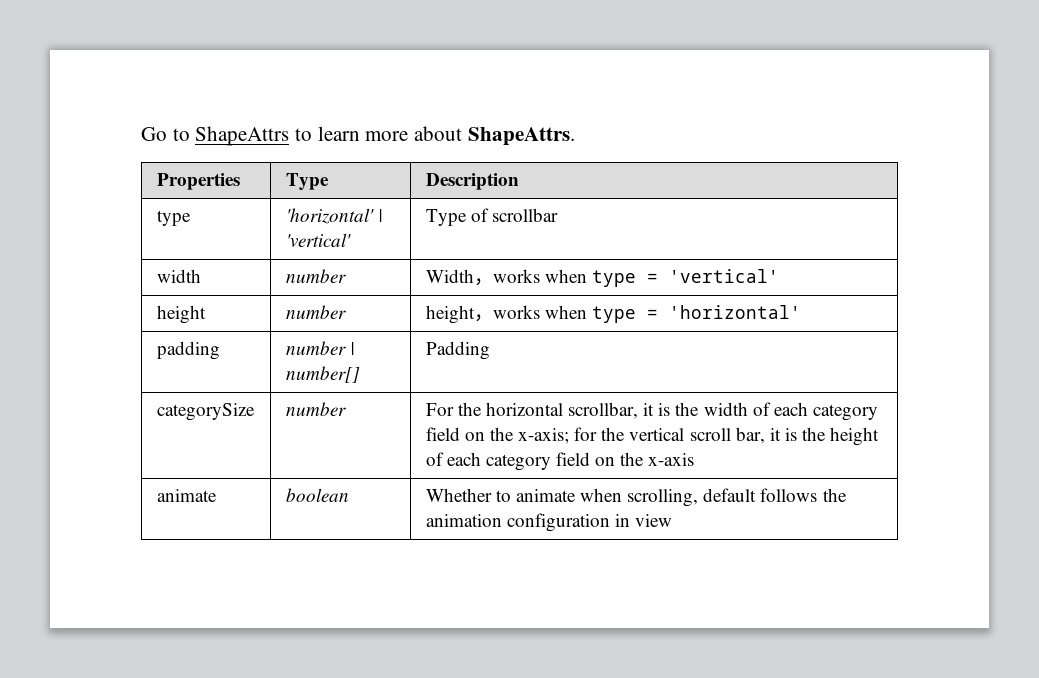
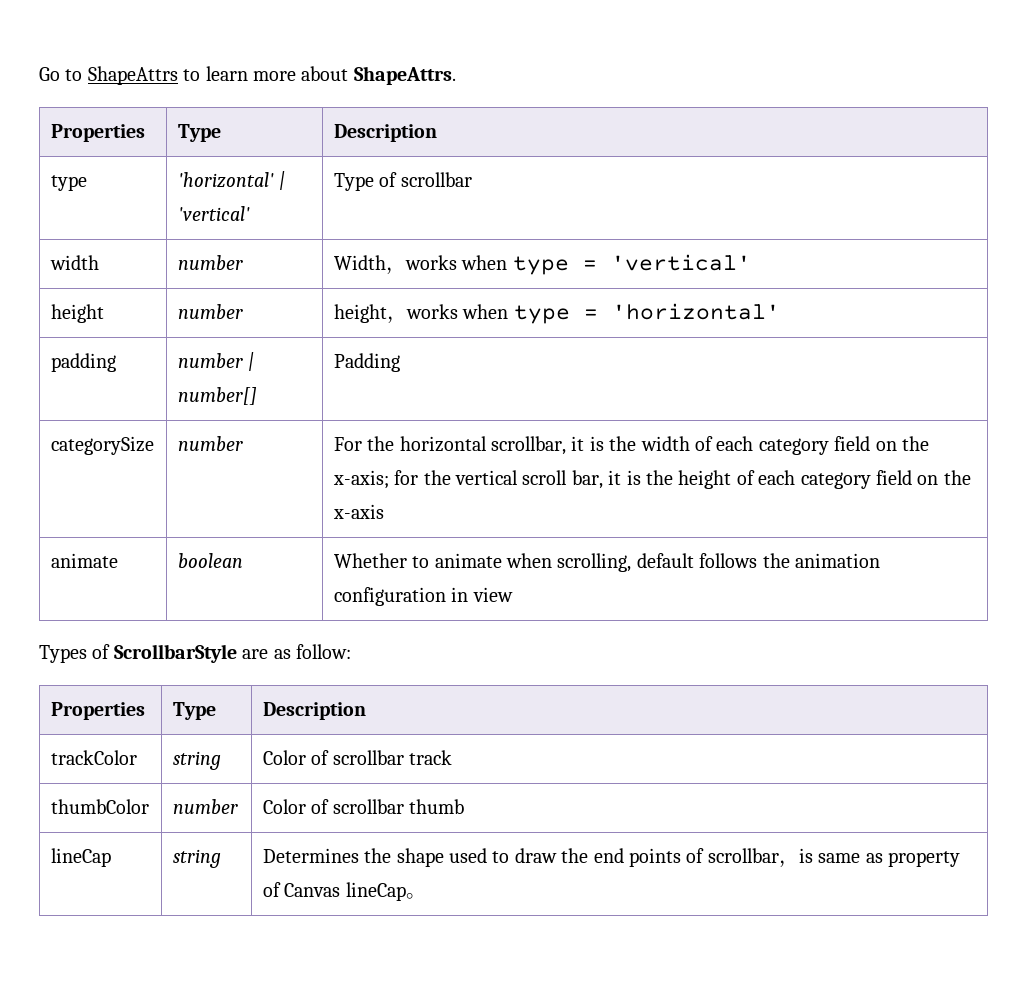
+ Types of ScrollbarStyle are as follow:
+ Properties | Type | Description
+ trackColor | string | Color of scrollbar track
+ thumbColor | number | Color of scrollbar thumb
+ lineCap | string | Determines the shape used to draw the end points of scrollbar，is same as property of Canvas lineCap。

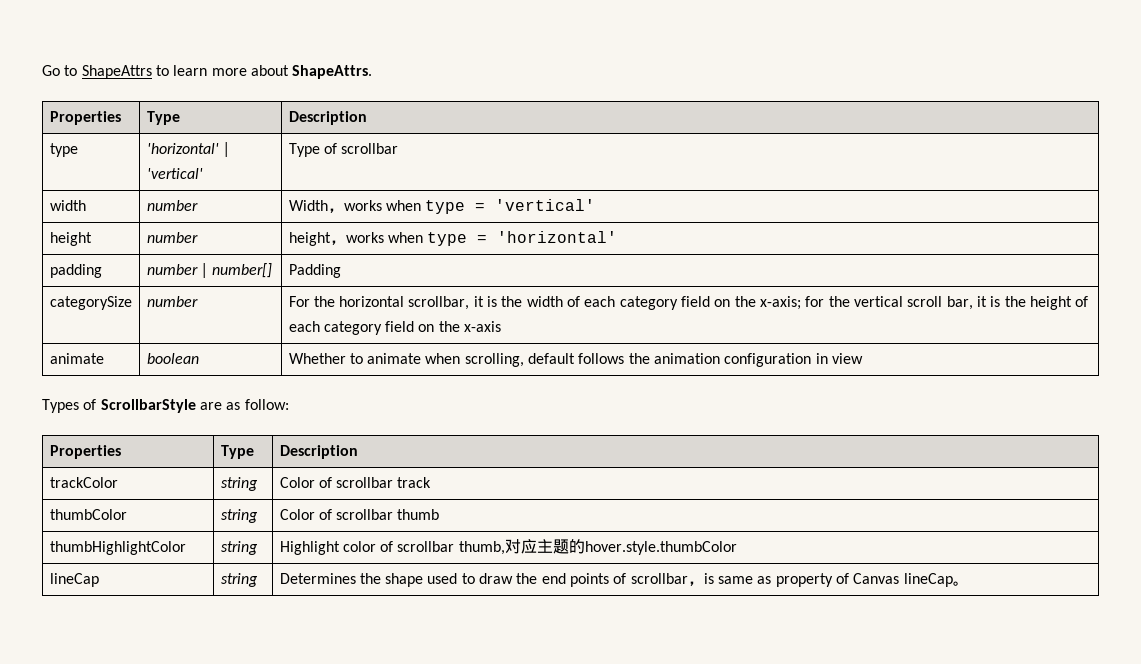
- thumbColor | number | Color of scrollbar thumb
+ thumbColor | string | Color of scrollbar thumb
+ thumbHighlightColor | string | Highlight color of scrollbar thumb,对应主题的hover.style.thumbColor

